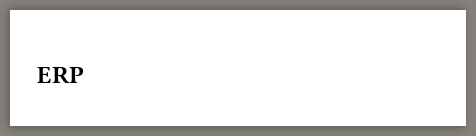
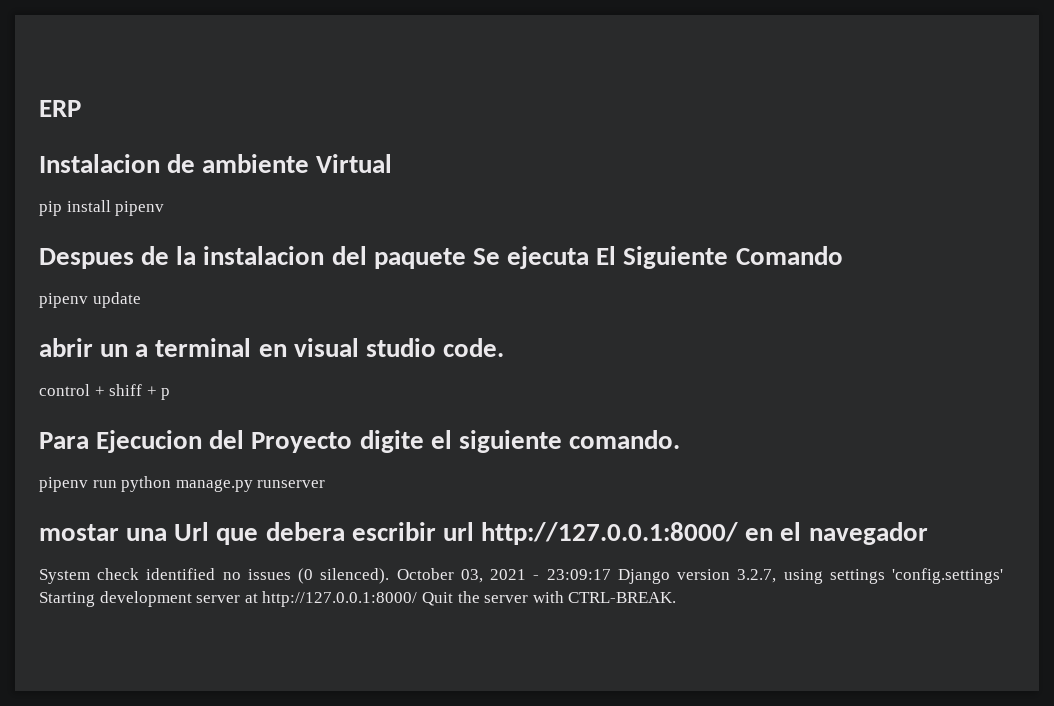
+ Instalacion de ambiente Virtual
+ pip install pipenv
+ Despues de la instalacion del paquete Se ejecuta El Siguiente Comando
+ pipenv update
+ abrir un a terminal en visual studio code.
+ control + shiff + p
+ Para Ejecucion del Proyecto digite el siguiente comando.
+ pipenv run python manage.py runserver
+ mostar una Url que debera escribir url http://127.0.0.1:8000/ en el navegador
+ System check identified no issues (0 silenced). October 03, 2021 - 23:09:17 Django version 3.2.7, using settings 'config.settings' Starting development server at http://127.0.0.1:8000/ Quit the server with CTRL-BREAK.

